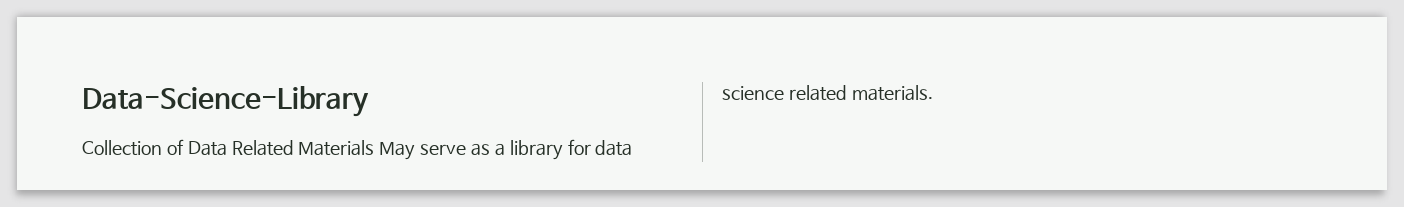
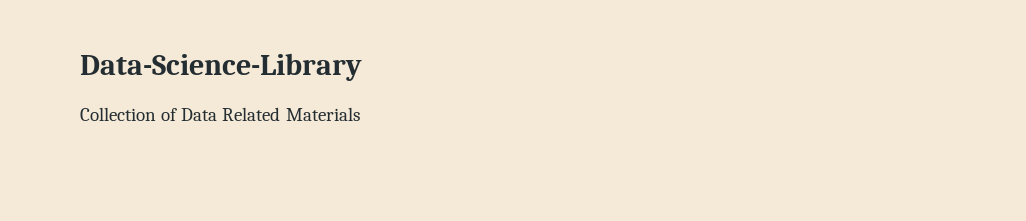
- Collection of Data Related Materials May serve as a library for data science related materials.
+ Collection of Data Related Materials

